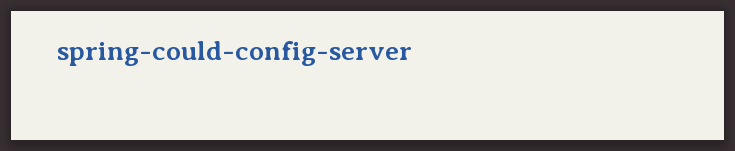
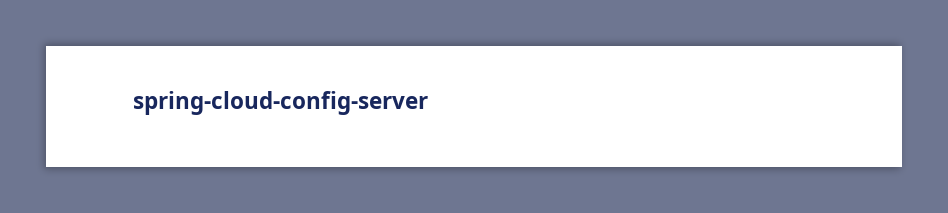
- spring-could-config-server
+ spring-cloud-config-server

